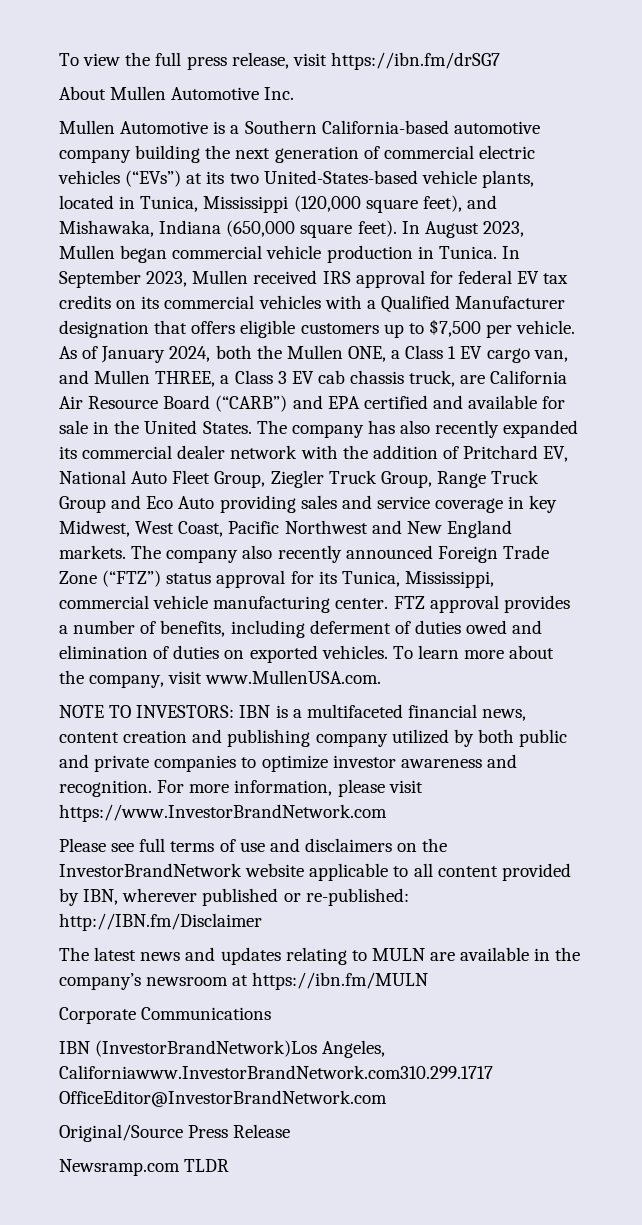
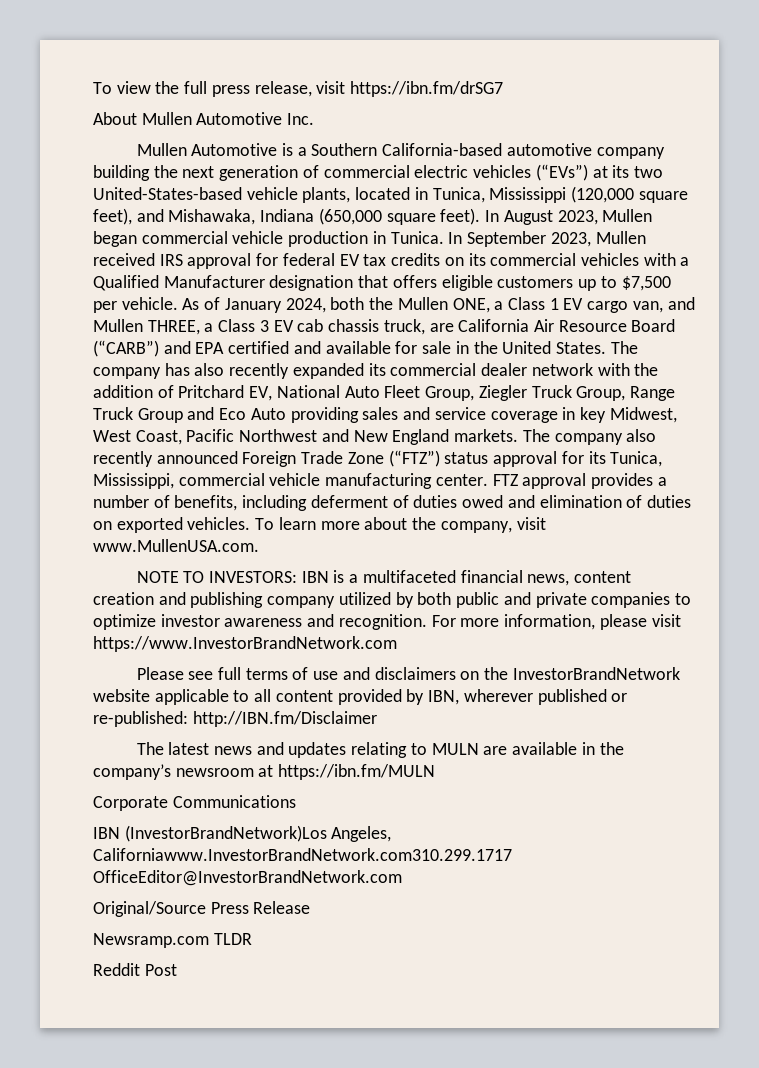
+ Reddit Post

